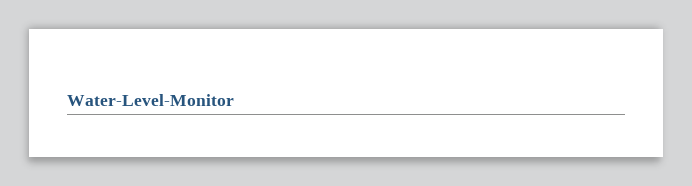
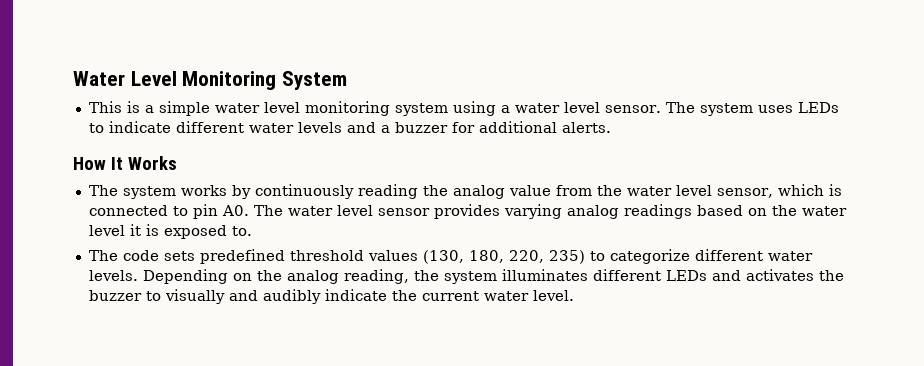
- Water-Level-Monitor
+ Water Level Monitoring System
+ This is a simple water level monitoring system using a water level sensor. The system uses LEDs to indicate different water levels and a buzzer for additional alerts.
+ How It Works
+ The system works by continuously reading the analog value from the water level sensor, which is connected to pin A0. The water level sensor provides varying analog readings based on the water level it is exposed to.
+ The code sets predefined threshold values (130, 180, 220, 235) to categorize different water levels. Depending on the analog reading, the system illuminates different LEDs and activates the buzzer to visually and audibly indicate the current water level.

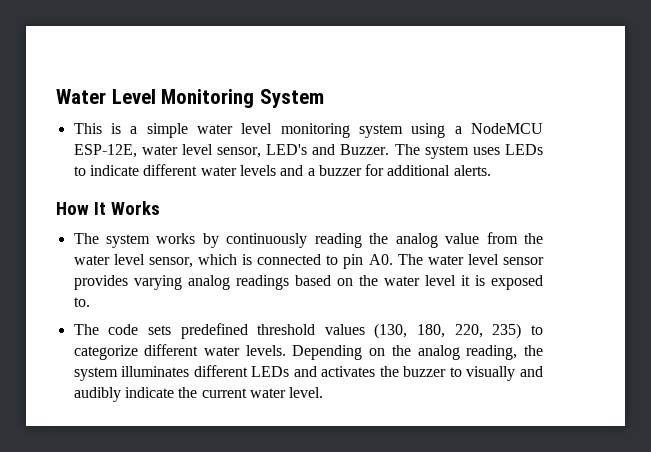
- This is a simple water level monitoring system using a water level sensor.
+ This is a simple water level monitoring system using a NodeMCU ESP-12E, water level sensor, LED's and Buzzer.

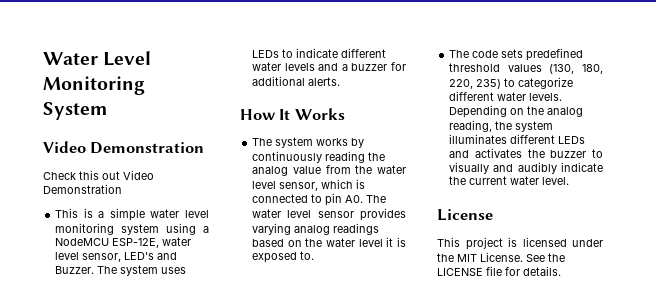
  Water Level Monitoring System
+ Video Demonstration
+ Check this out Video Demonstration
+ License
+ This project is licensed under the MIT License. See the LICENSE file for details.

